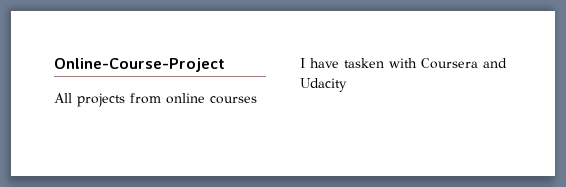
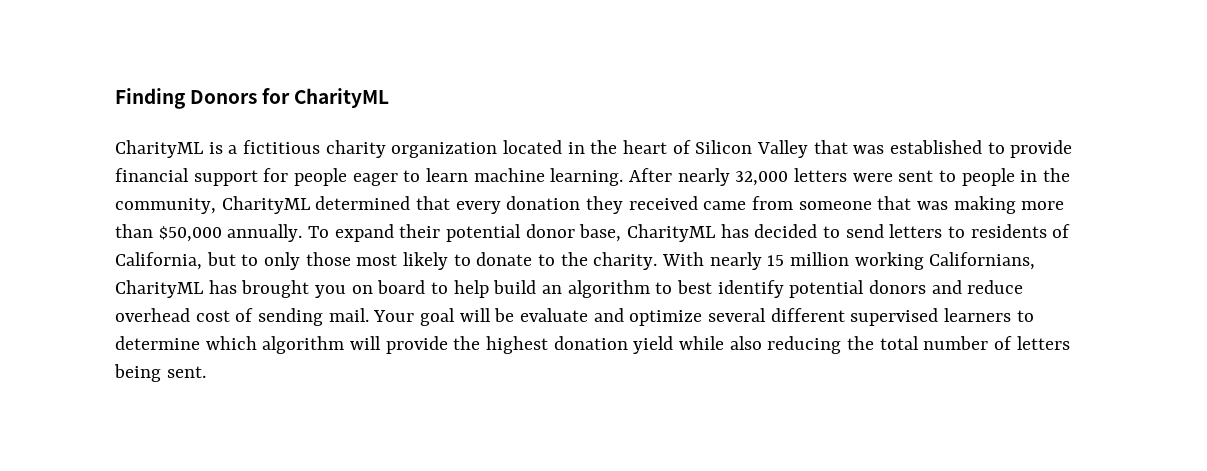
- Online-Course-Project
- All projects from online courses I have tasken with Coursera and Udacity
+ Finding Donors for CharityML
+ CharityML is a fictitious charity organization located in the heart of Silicon Valley that was established to provide financial support for people eager to learn machine learning. After nearly 32,000 letters were sent to people in the community, CharityML determined that every donation they received came from someone that was making more than $50,000 annually. To expand their potential donor base, CharityML has decided to send letters to residents of California, but to only those most likely to donate to the charity. With nearly 15 million working Californians, CharityML has brought you on board to help build an algorithm to best identify potential donors and reduce overhead cost of sending mail. Your goal will be evaluate and optimize several different supervised learners to determine which algorithm will provide the highest donation yield while also reducing the total number of letters being sent.

